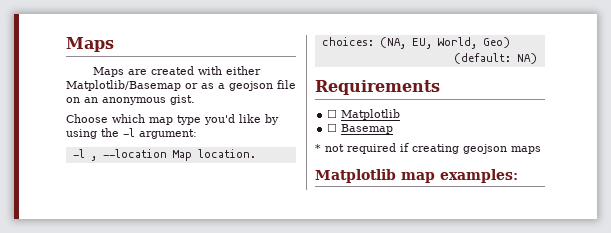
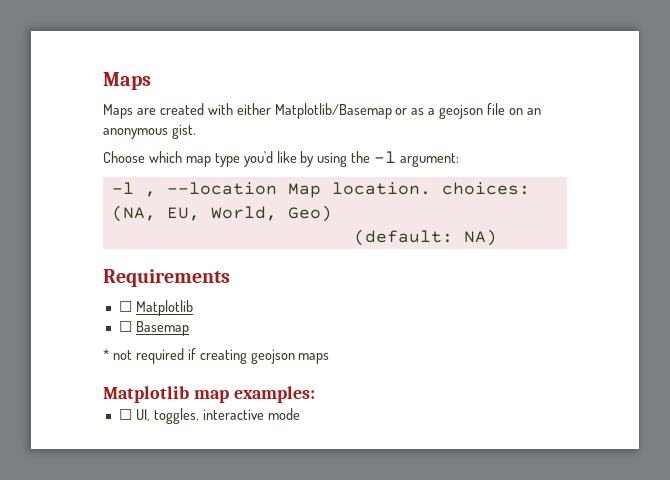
+ ☐ UI, toggles, interactive mode

